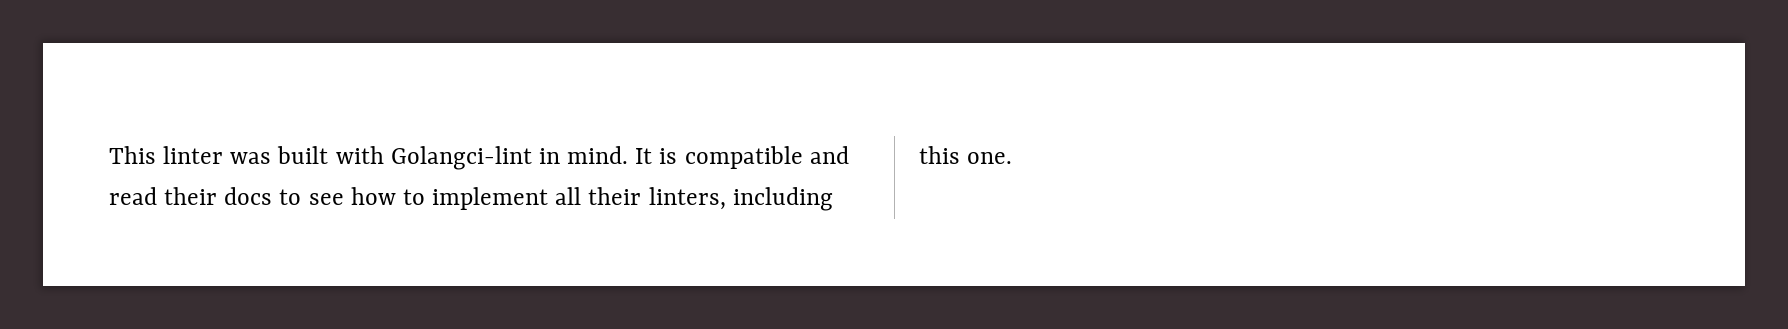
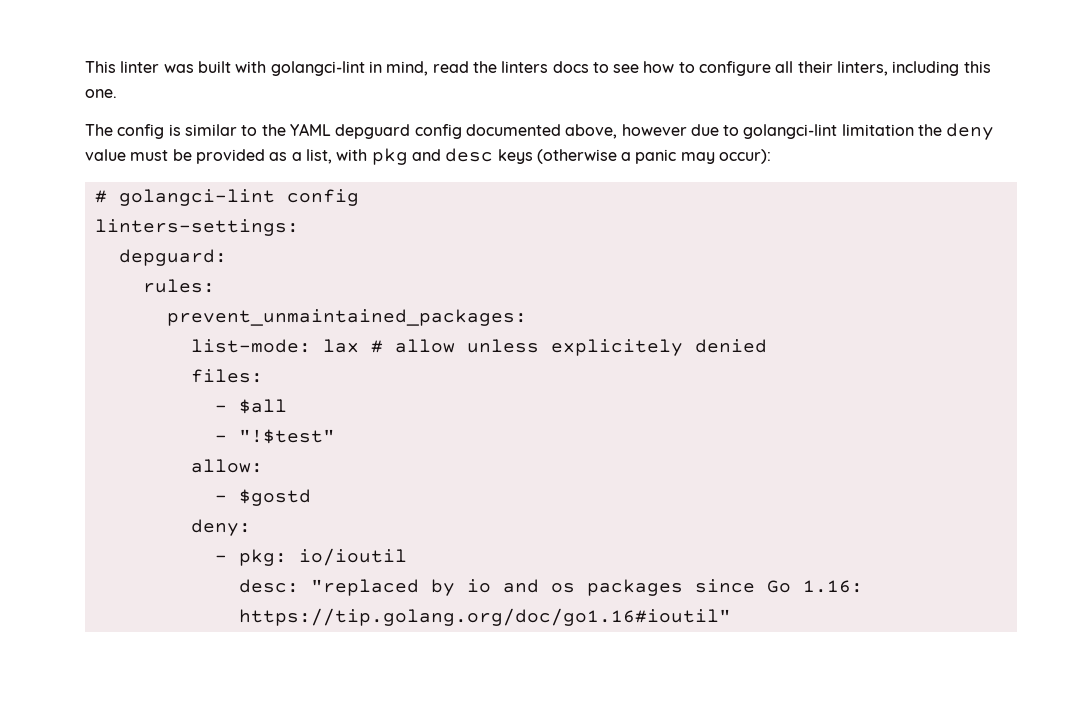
- This linter was built with Golangci-lint in mind. It is compatible and read their docs to see how to implement all their linters, including this one.
+ This linter was built with golangci-lint in mind, read the linters docs to see how to configure all their linters, including this one.
+ The config is similar to the YAML depguard config documented above, however due to golangci-lint limitation the deny value must be provided as a list, with pkg and desc keys (otherwise a panic may occur):
+ # golangci-lint config
+ linters-settings:
+ depguard:
+ rules:
+ prevent_unmaintained_packages:
+ list-mode: lax # allow unless explicitely denied
+ files:
+ - $all
+ - "!$test"
+ allow:
+ - $gostd
+ deny:
+ - pkg: io/ioutil
+ desc: "replaced by io and os packages since Go 1.16: https://tip.golang.org/doc/go1.16#ioutil"

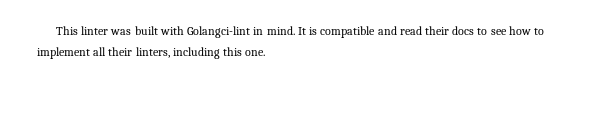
- This linter was built with golangci-lint in mind, read the linters docs to see how to configure all their linters, including this one.
+ This linter was built with Golangci-lint in mind. It is compatible and read their docs to see how to implement all their linters, including this one.
- The config is similar to the YAML depguard config documented above, however due to golangci-lint limitation the deny value must be provided as a list, with pkg and desc keys (otherwise a panic may occur):
- # golangci-lint config
- linters-settings:
- depguard:
- rules:
- prevent_unmaintained_packages:
- list-mode: lax # allow unless explicitely denied
- files:
- - $all
- - "!$test"
- allow:
- - $gostd
- deny:
- - pkg: io/ioutil
- desc: "replaced by io and os packages since Go 1.16: https://tip.golang.org/doc/go1.16#ioutil"

